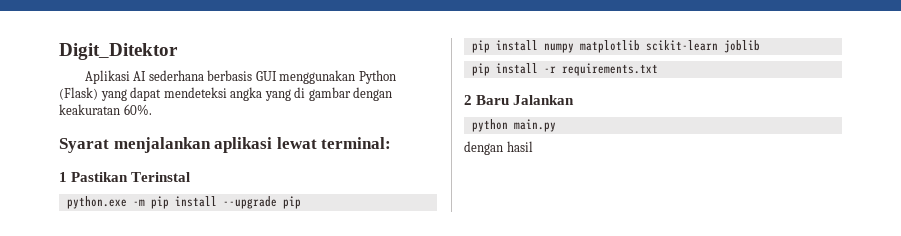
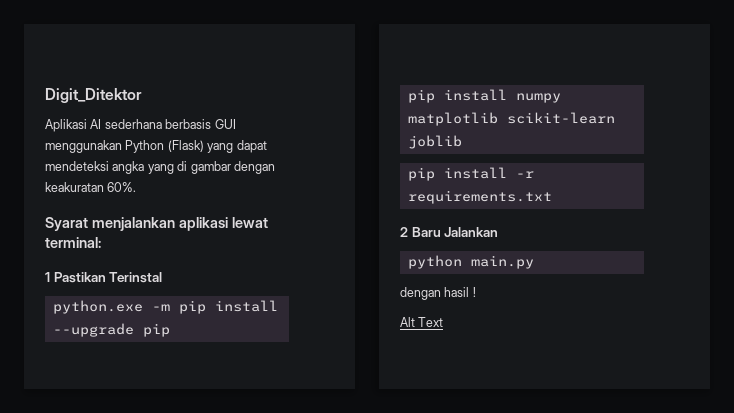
- dengan hasil
+ dengan hasil !
+ Alt Text

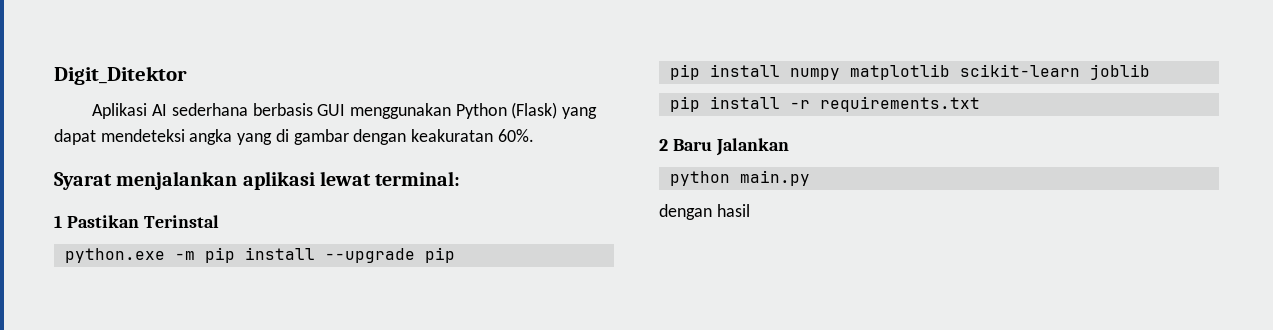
- dengan hasil !
- Alt Text
+ dengan hasil

